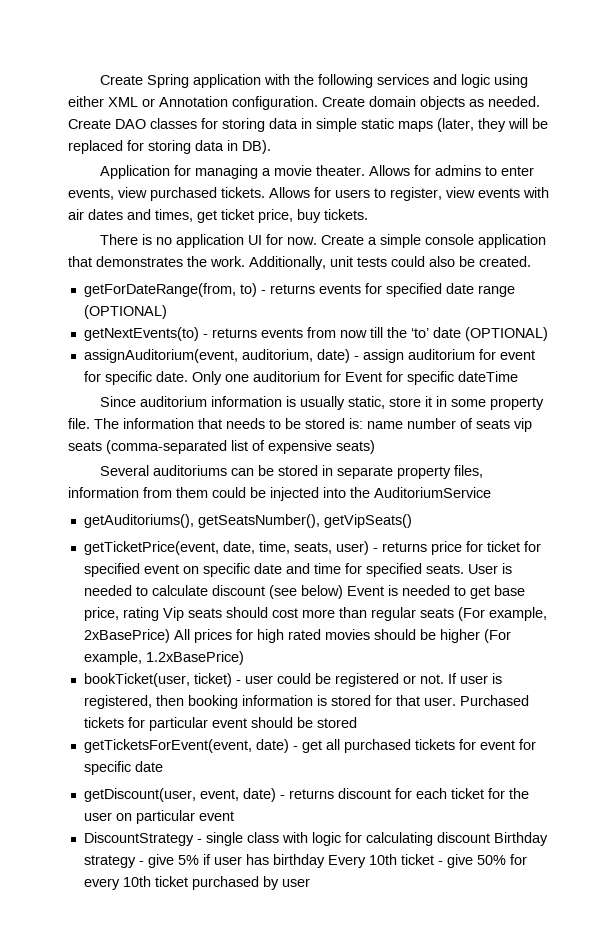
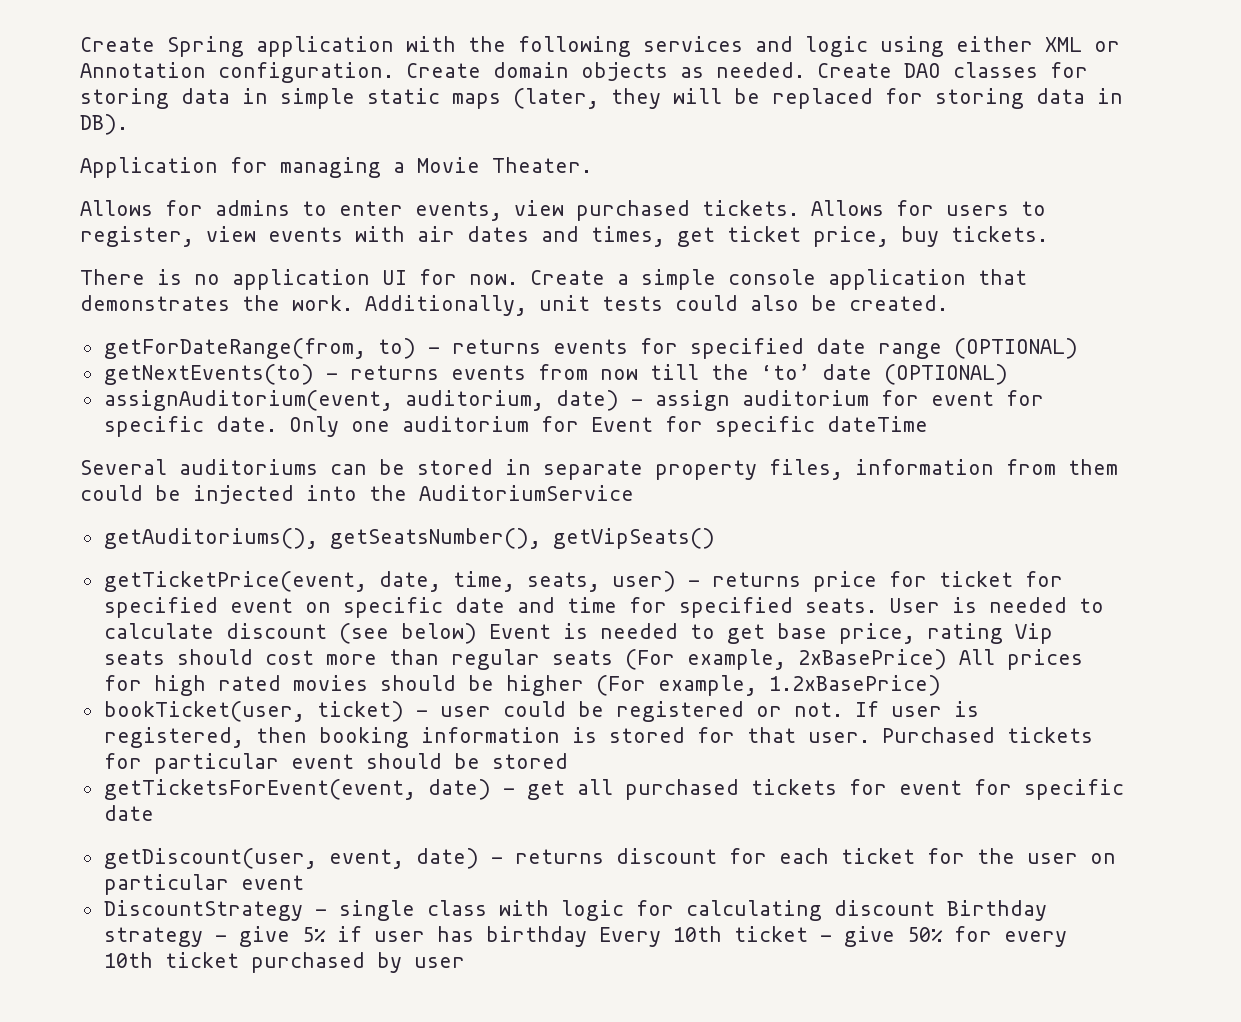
- Application for managing a movie theater. Allows for admins to enter events, view purchased tickets.
+ Application for managing a Movie Theater.
+ Allows for admins to enter events, view purchased tickets.
- Since auditorium information is usually static, store it in some property file. The information that needs to be stored is: name number of seats vip seats (comma-separated list of expensive seats)

